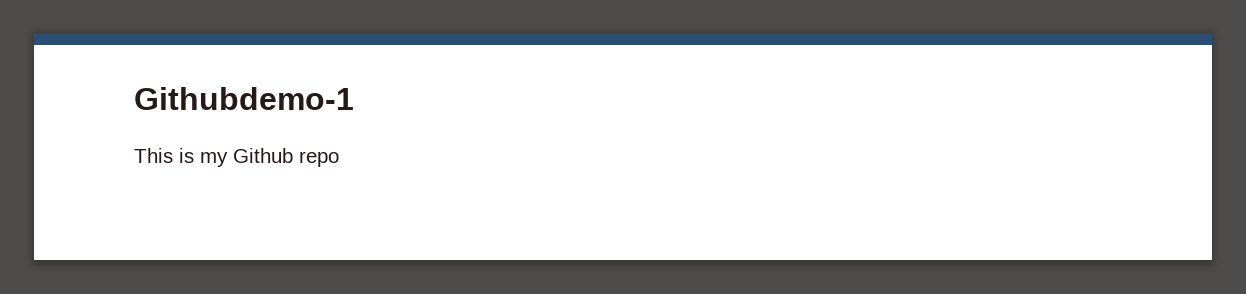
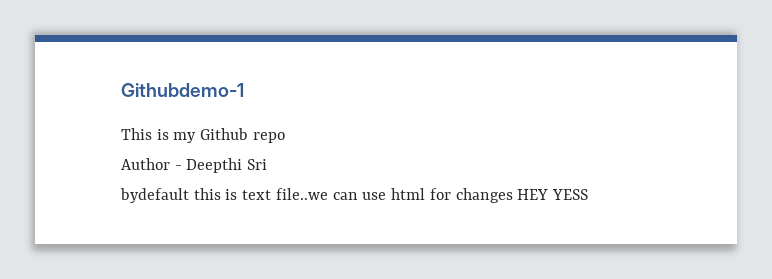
+ Author - Deepthi Sri
+ bydefault this is text file..we can use html for changes HEY YESS

